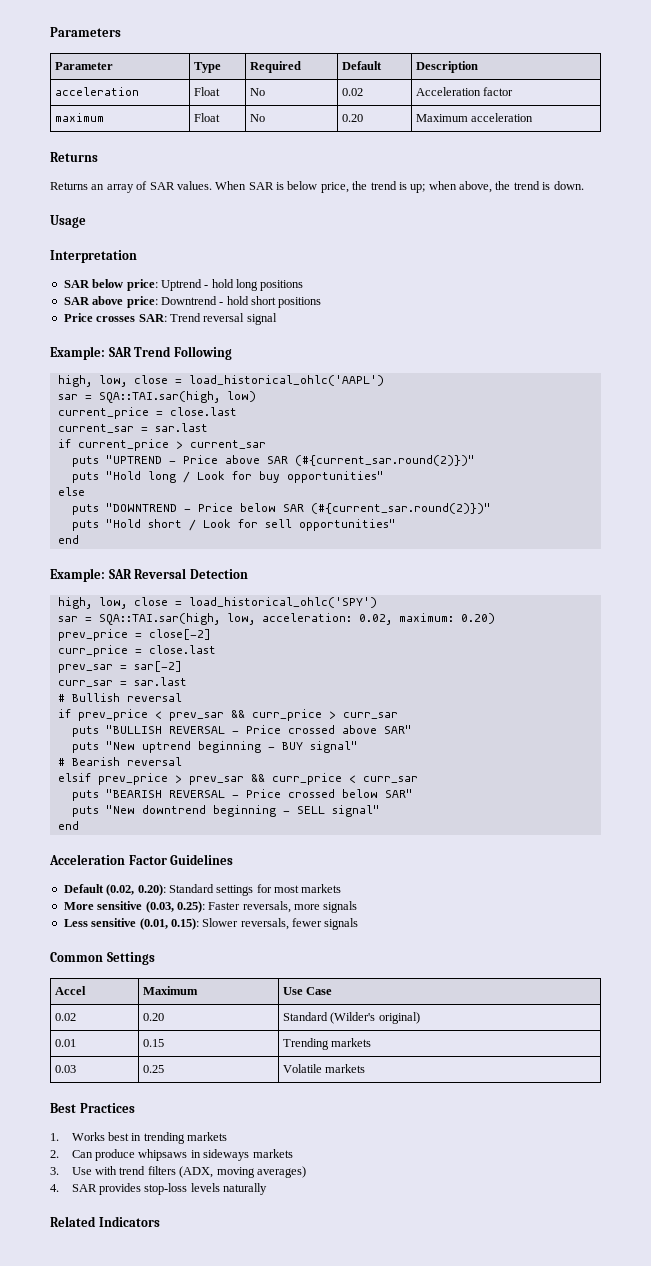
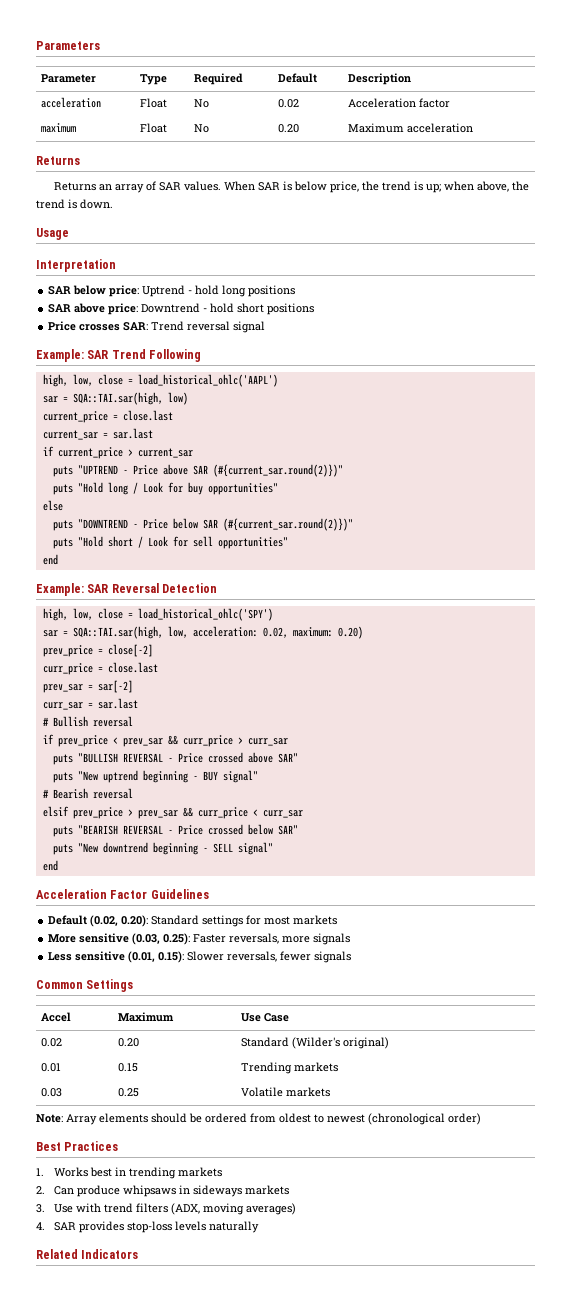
+ Note: Array elements should be ordered from oldest to newest (chronological order)

